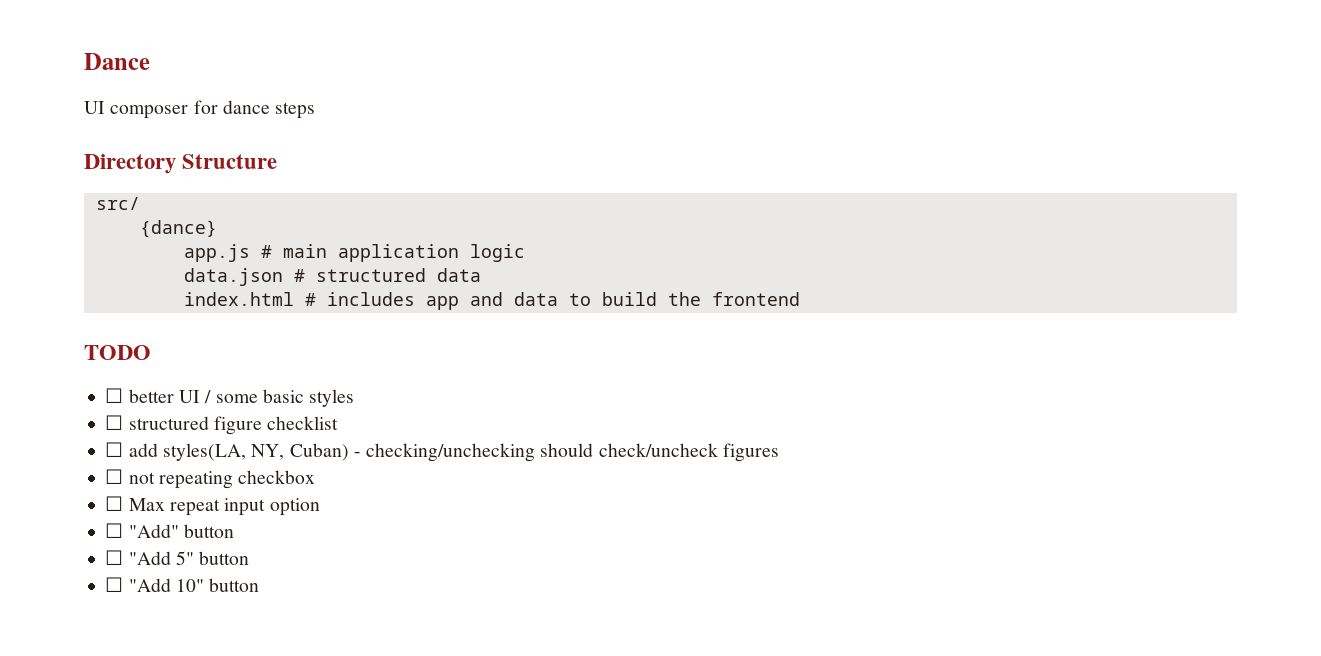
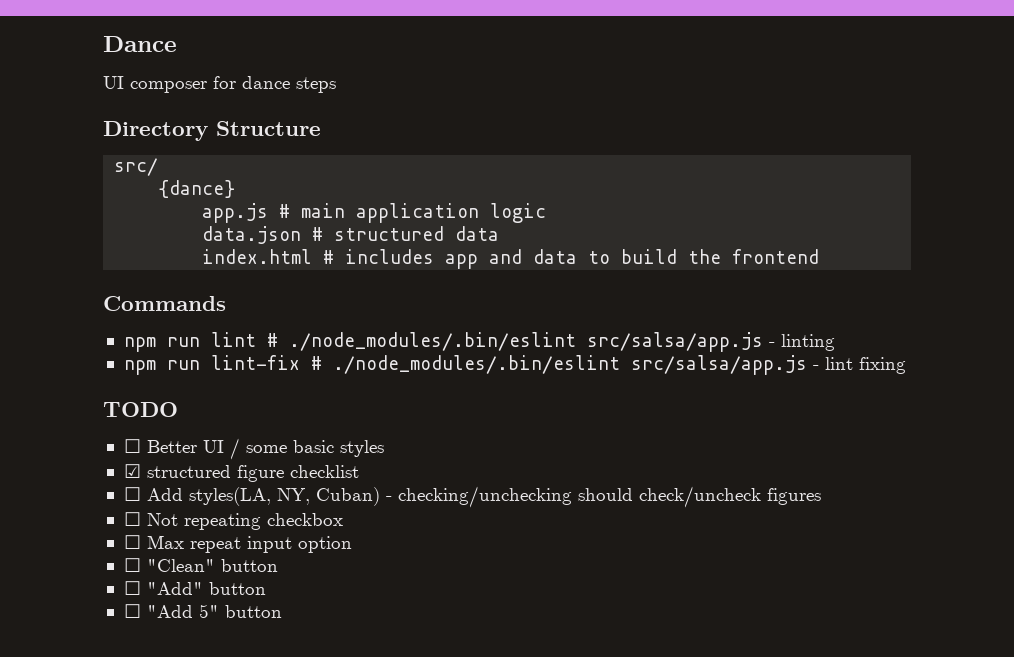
+ Commands
+ npm run lint # ./node_modules/.bin/eslint src/salsa/app.js - linting
+ npm run lint-fix # ./node_modules/.bin/eslint src/salsa/app.js - lint fixing
- ☐ better UI / some basic styles
+ ☐ Better UI / some basic styles
- ☐ structured figure checklist
+ ☑ structured figure checklist
- ☐ add styles(LA, NY, Cuban) - checking/unchecking should check/uncheck figures
+ ☐ Add styles(LA, NY, Cuban) - checking/unchecking should check/uncheck figures
- ☐ not repeating checkbox
+ ☐ Not repeating checkbox
+ ☐ "Clean" button
- ☐ "Add 10" button

